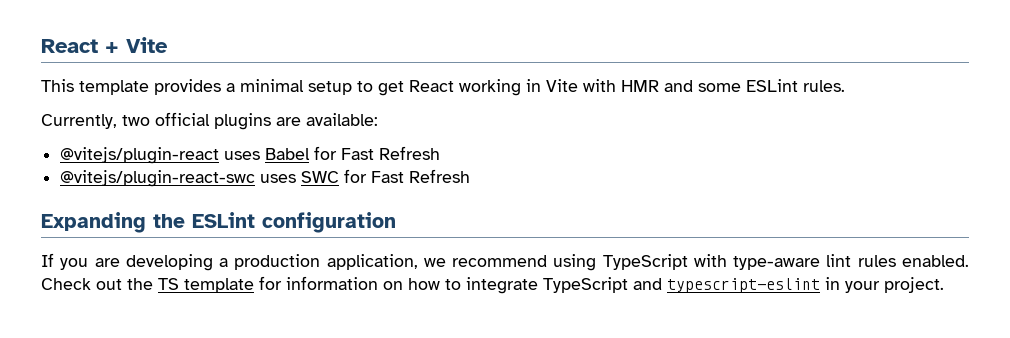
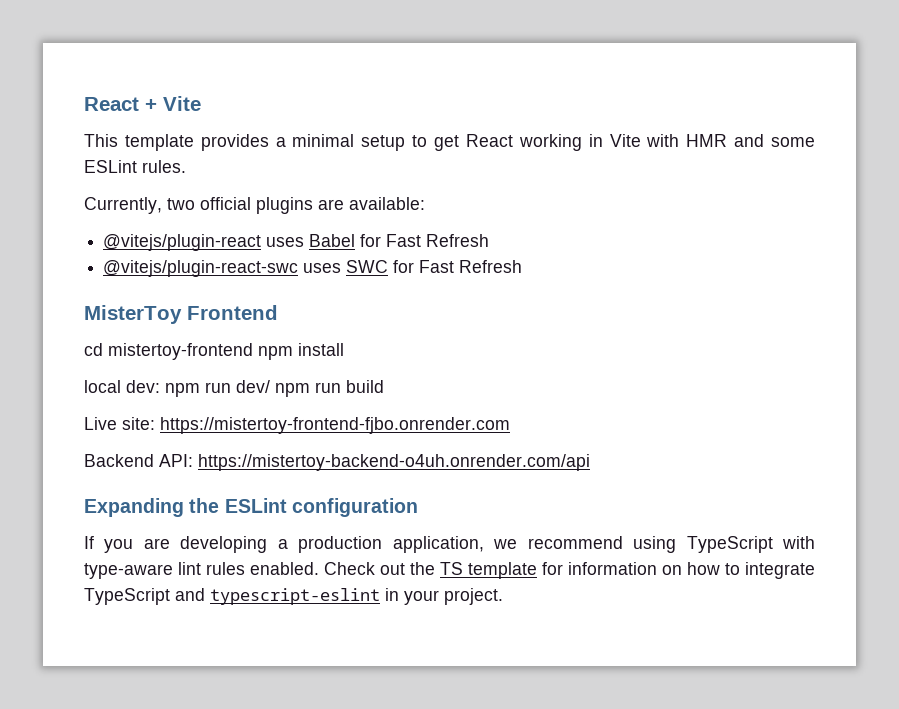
+ MisterToy Frontend
+ cd mistertoy-frontend npm install
+ local dev: npm run dev/ npm run build
+ Live site: https://mistertoy-frontend-fjbo.onrender.com
+ Backend API: https://mistertoy-backend-o4uh.onrender.com/api

